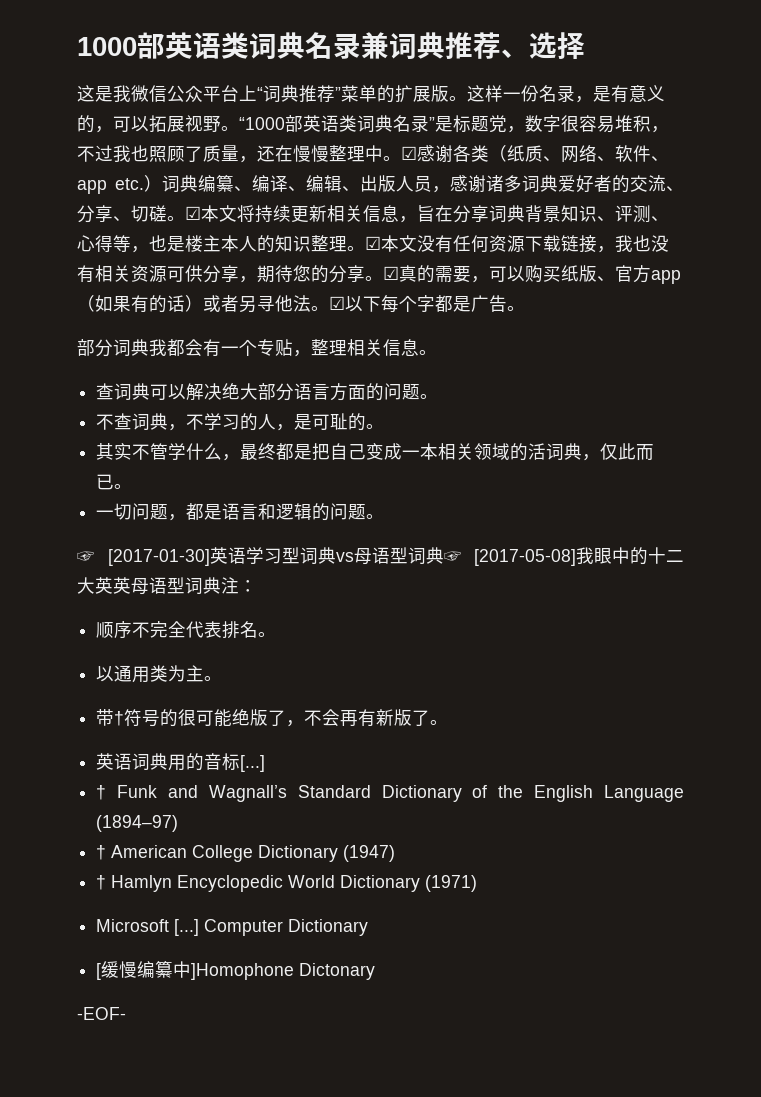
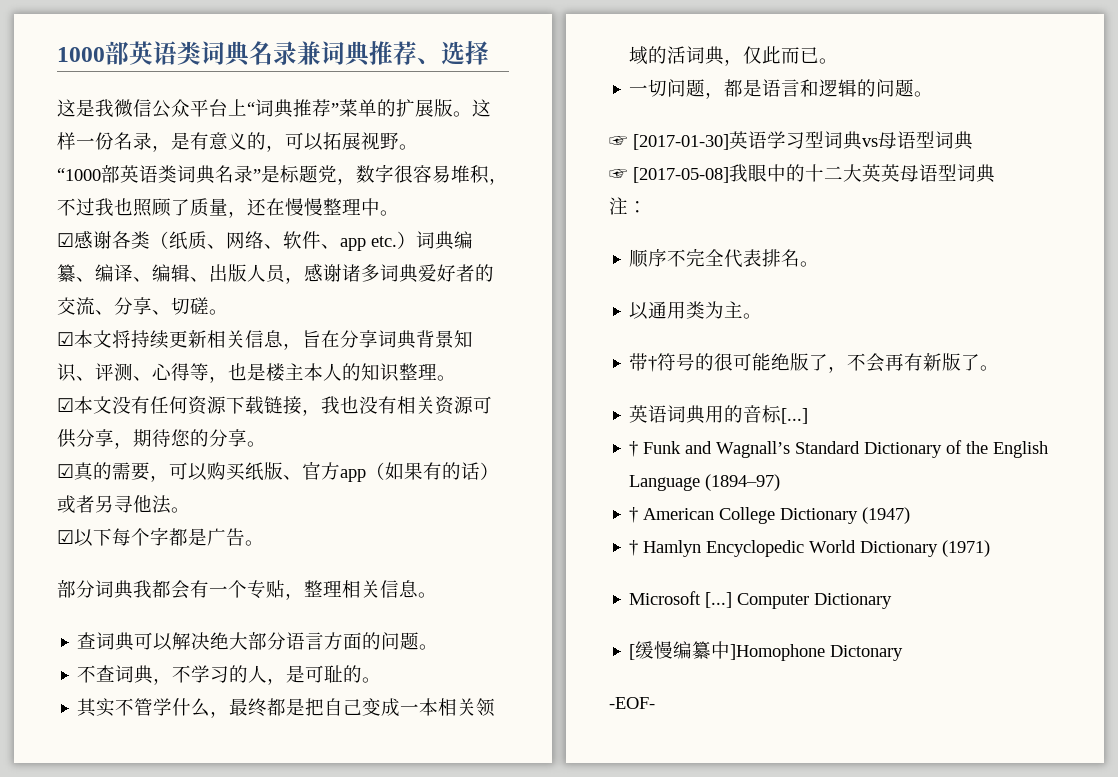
- 这样一份名录，是有意义的，可以拓展视野。“1000部英语类词典名录”是标题党，数字很容易堆积，不过我也照顾了质量，还在慢慢整理中。☑感谢各类（纸质、网络、软件、app etc.）词典编纂、编译、编辑、出版人员，感谢诸多词典爱好者的交流、分享、切磋。☑本文将持续更新相关信息，旨在分享词典背景知识、评测、心得等，也是楼主本人的知识整理。☑本文没有任何资源下载链接，我也没有相关资源可供分享，期待您的分享。☑真的需要，可以购买纸版、官方app（如果有的话）或者另寻他法。☑以下每个字都是广告。
+ 这样一份名录，是有意义的，可以拓展视野。
+ “1000部英语类词典名录”是标题党，数字很容易堆积，不过我也照顾了质量，还在慢慢整理中。
+ ☑感谢各类（纸质、网络、软件、app etc.）词典编纂、编译、编辑、出版人员，感谢诸多词典爱好者的交流、分享、切磋。
+ ☑本文将持续更新相关信息，旨在分享词典背景知识、评测、心得等，也是楼主本人的知识整理。
+ ☑本文没有任何资源下载链接，我也没有相关资源可供分享，期待您的分享。
+ ☑真的需要，可以购买纸版、官方app（如果有的话）或者另寻他法。
+ ☑以下每个字都是广告。
- ☞ [2017-01-30]英语学习型词典vs母语型词典☞ [2017-05-08]我眼中的十二大英英母语型词典注：
+ ☞ [2017-01-30]英语学习型词典vs母语型词典
+ ☞ [2017-05-08]我眼中的十二大英英母语型词典
+ 注：

